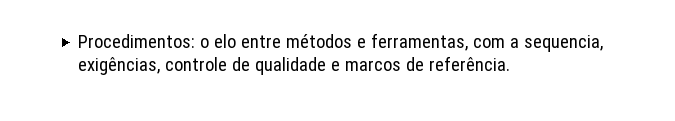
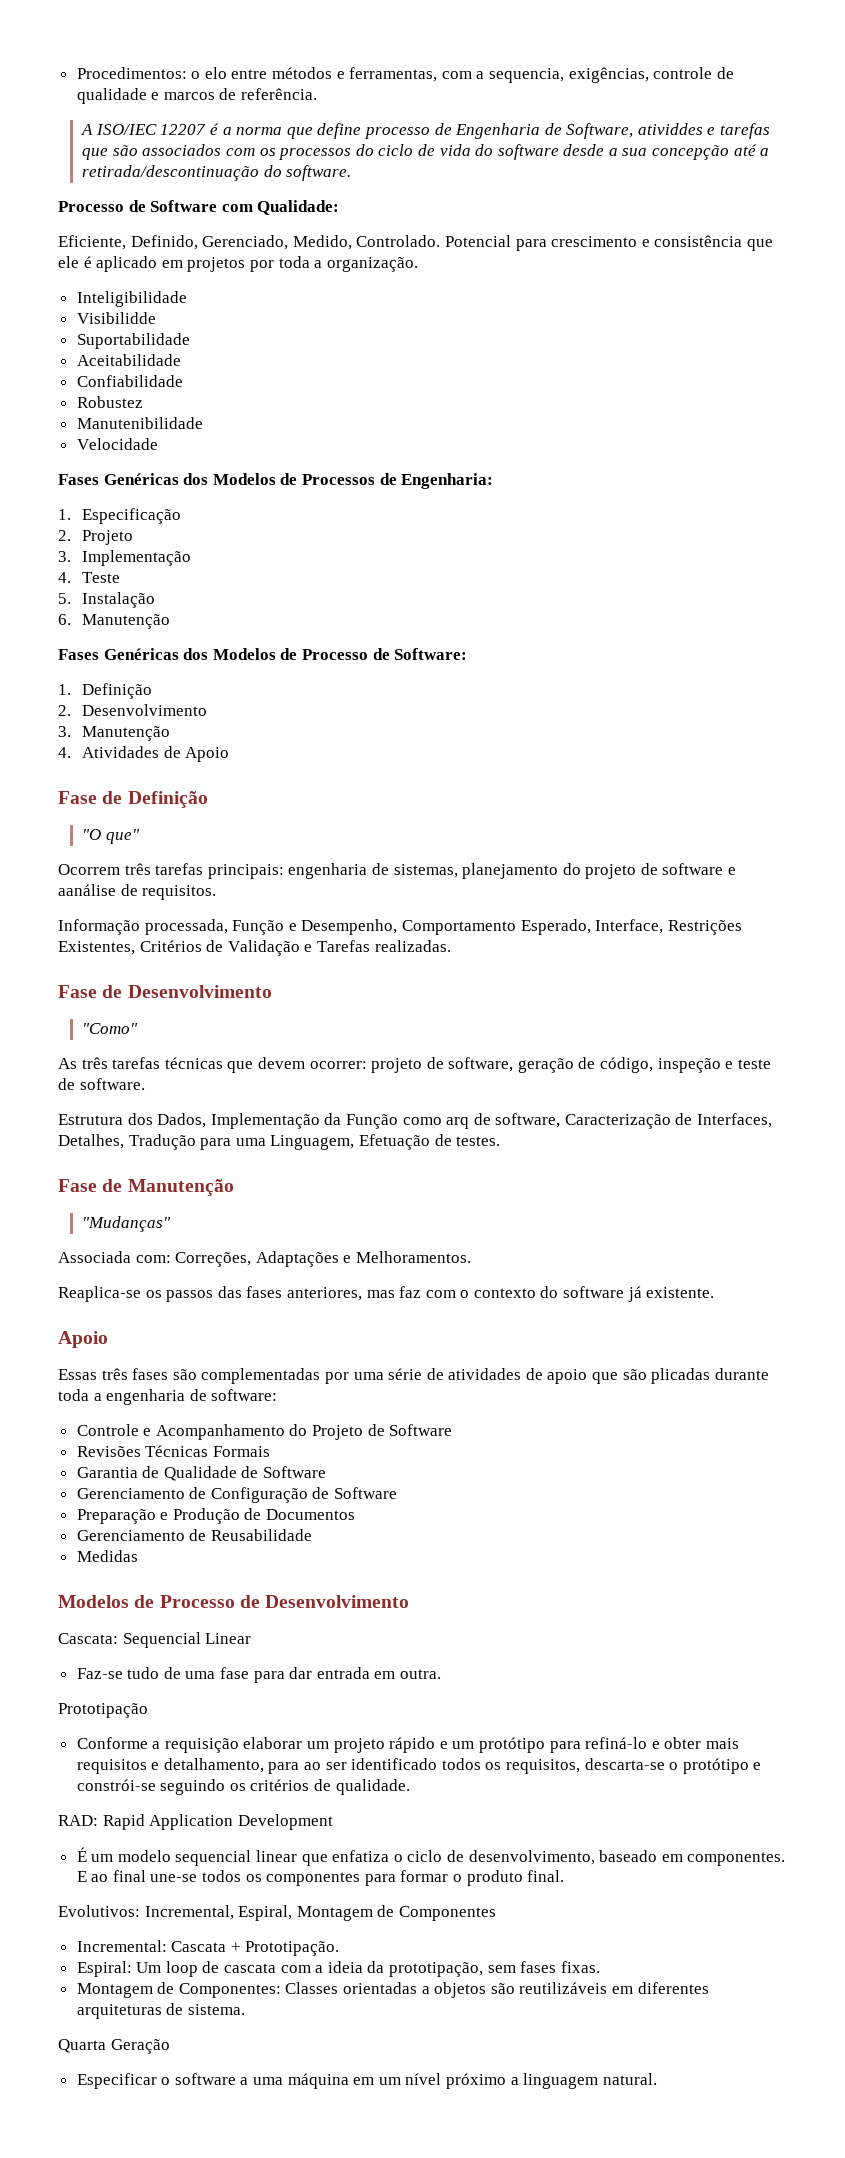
+ A ISO/IEC 12207 é a norma que define processo de Engenharia de Software, atividdes e tarefas que são associados com os processos do ciclo de vida do software desde a sua concepção até a retirada/descontinuação do software.
+ Processo de Software com Qualidade:
+ Eficiente, Definido, Gerenciado, Medido, Controlado. Potencial para crescimento e consistência que ele é aplicado em projetos por toda a organização.
+ Inteligibilidade
+ Visibilidde
+ Suportabilidade
+ Aceitabilidade
+ Confiabilidade
+ Robustez
+ Manutenibilidade
+ Velocidade
+ Fases Genéricas dos Modelos de Processos de Engenharia:
+ 1. Especificação
+ 2. Projeto
+ 3. Implementação
+ 4. Teste
+ 5. Instalação
+ 6. Manutenção
+ Fases Genéricas dos Modelos de Processo de Software:
+ 1. Definição
+ 2. Desenvolvimento
+ 3. Manutenção
+ 4. Atividades de Apoio
+ Fase de Definição
+ "O que"
+ Ocorrem três tarefas principais: engenharia de sistemas, planejamento do projeto de software e aanálise de requisitos.
+ Informação processada, Função e Desempenho, Comportamento Esperado, Interface, Restrições Existentes, Critérios de Validação e Tarefas realizadas.
+ Fase de Desenvolvimento
+ "Como"
+ As três tarefas técnicas que devem ocorrer: projeto de software, geração de código, inspeção e teste de software.
+ Estrutura dos Dados, Implementação da Função como arq de software, Caracterização de Interfaces, Detalhes, Tradução para uma Linguagem, Efetuação de testes.
+ Fase de Manutenção
+ "Mudanças"
+ Associada com: Correções, Adaptações e Melhoramentos.
+ Reaplica-se os passos das fases anteriores, mas faz com o contexto do software já existente.
+ Apoio
+ Essas três fases são complementadas por uma série de atividades de apoio que são plicadas durante toda a engenharia de software:
+ Controle e Acompanhamento do Projeto de Software
+ Revisões Técnicas Formais
+ Garantia de Qualidade de Software
+ Gerenciamento de Configuração de Software
+ Preparação e Produção de Documentos
+ Gerenciamento de Reusabilidade
+ Medidas
+ Modelos de Processo de Desenvolvimento
+ Cascata: Sequencial Linear
+ Faz-se tudo de uma fase para dar entrada em outra.
+ Prototipação
+ Conforme a requisição elaborar um projeto rápido e um protótipo para refiná-lo e obter mais requisitos e detalhamento, para ao ser identificado todos os requisitos, descarta-se o protótipo e constrói-se seguindo os critérios de qualidade.
+ RAD: Rapid Application Development
+ É um modelo sequencial linear que enfatiza o ciclo de desenvolvimento, baseado em componentes. E ao final une-se todos os componentes para formar o produto final.
+ Evolutivos: Incremental, Espiral, Montagem de Componentes
+ Incremental: Cascata + Prototipação.
+ Espiral: Um loop de cascata com a ideia da prototipação, sem fases fixas.
+ Montagem de Componentes: Classes orientadas a objetos são reutilizáveis em diferentes arquiteturas de sistema.
+ Quarta Geração
+ Especificar o software a uma máquina em um nível próximo a linguagem natural.

